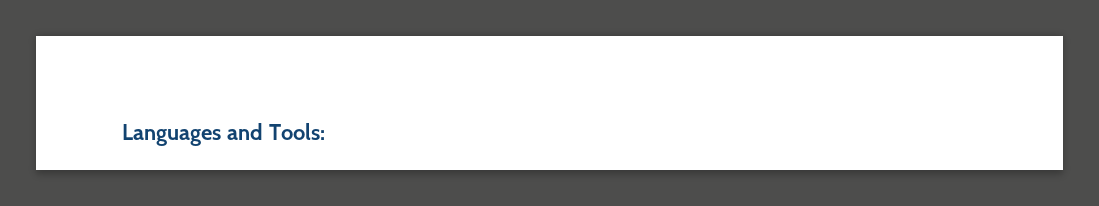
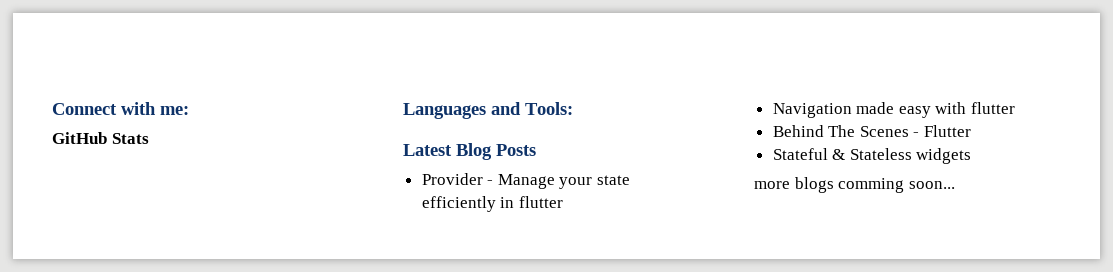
+ Connect with me:
+ GitHub Stats
  Languages and Tools:
+ Latest Blog Posts
+ Provider - Manage your state efficiently in flutter
+ Navigation made easy with flutter
+ Behind The Scenes - Flutter
+ Stateful & Stateless widgets
+ more blogs comming soon...

